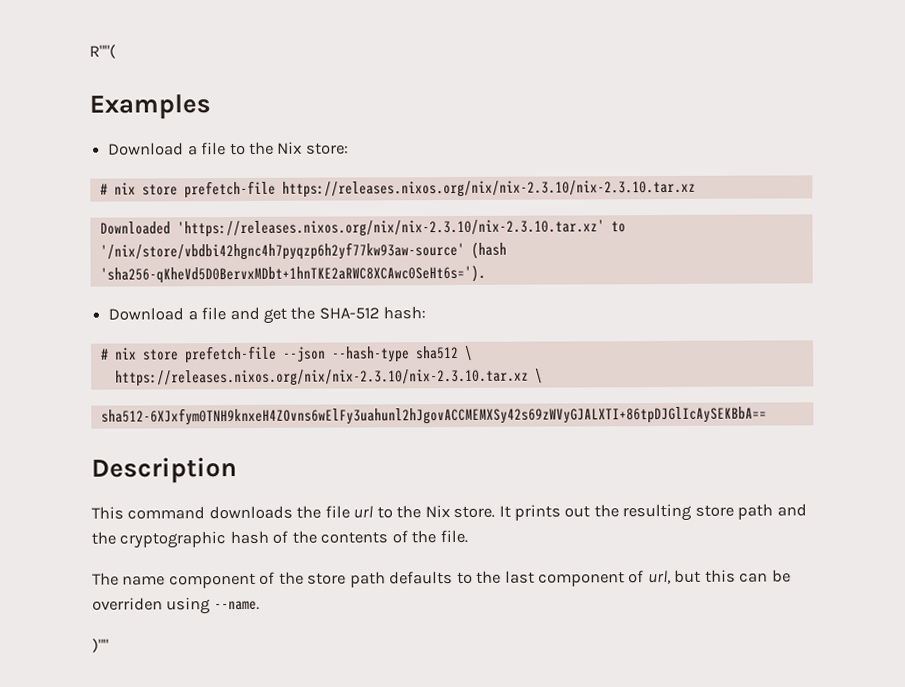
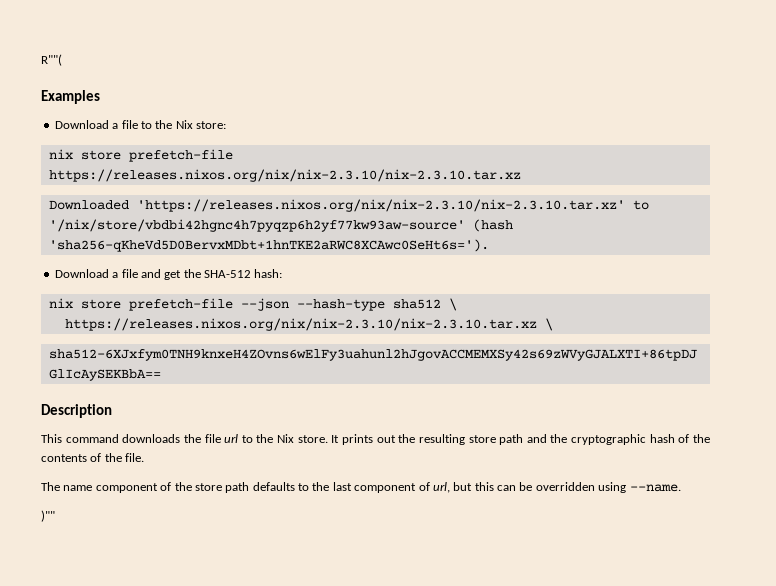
- # nix store prefetch-file https://releases.nixos.org/nix/nix-2.3.10/nix-2.3.10.tar.xz
+ nix store prefetch-file https://releases.nixos.org/nix/nix-2.3.10/nix-2.3.10.tar.xz
- # nix store prefetch-file --json --hash-type sha512 \
+ nix store prefetch-file --json --hash-type sha512 \
- The name component of the store path defaults to the last component of url, but this can be overriden using --name.
+ The name component of the store path defaults to the last component of url, but this can be overridden using --name.

